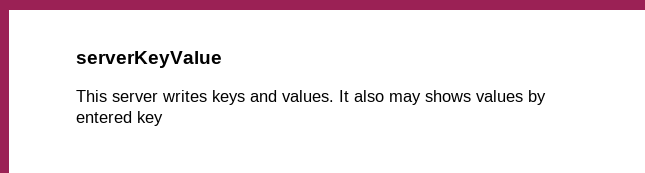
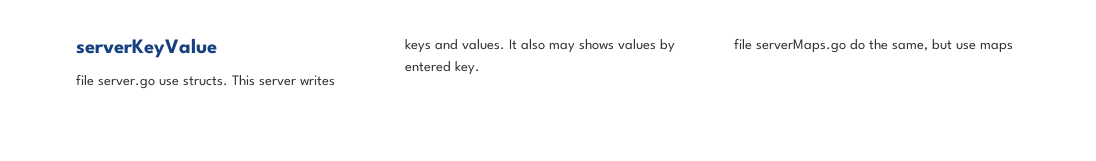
+ file server.go use structs.
- It also may shows values by entered key
+ It also may shows values by entered key.
+ file serverMaps.go do the same, but use maps

